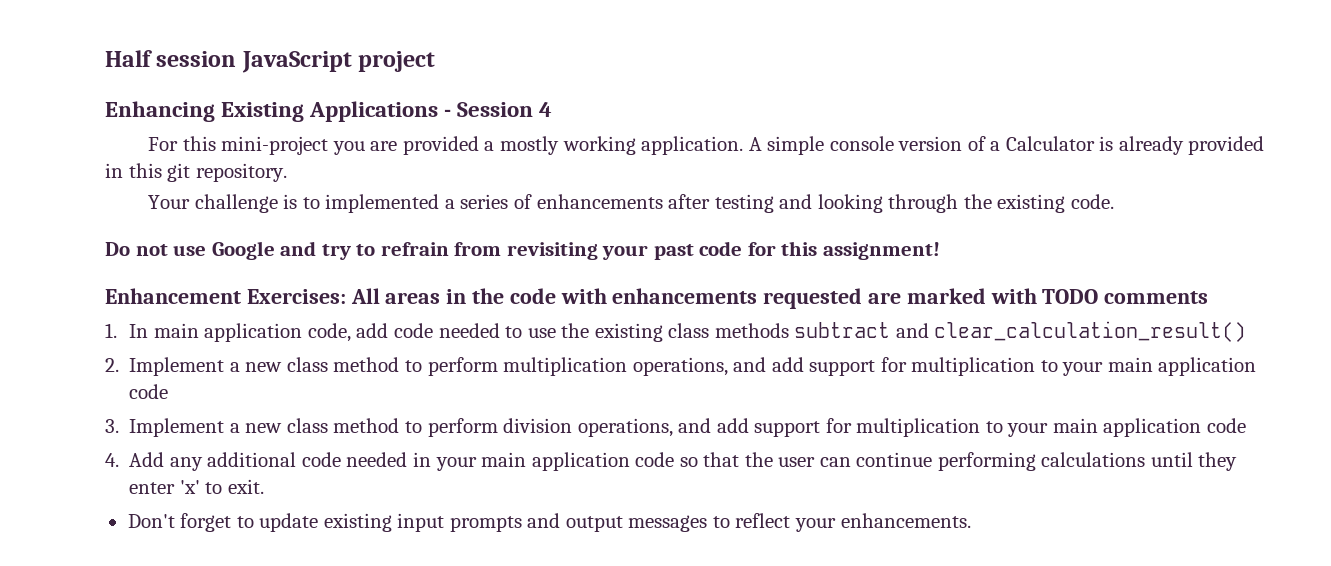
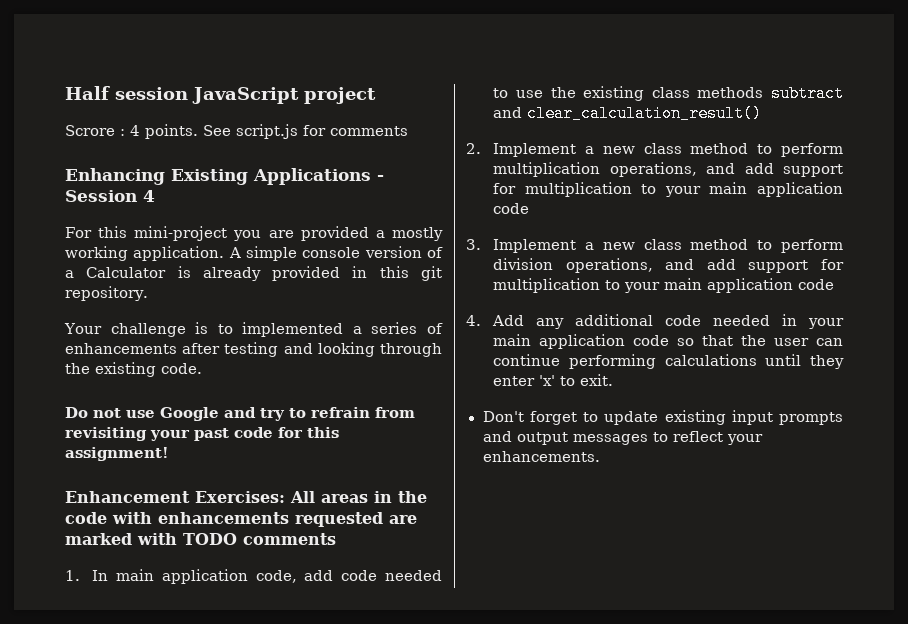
+ Scrore : 4 points. See script.js for comments

